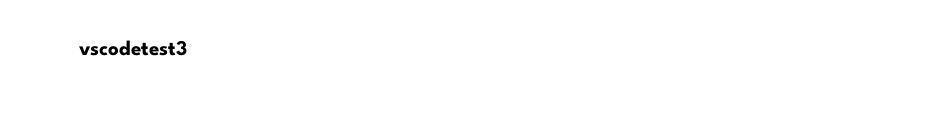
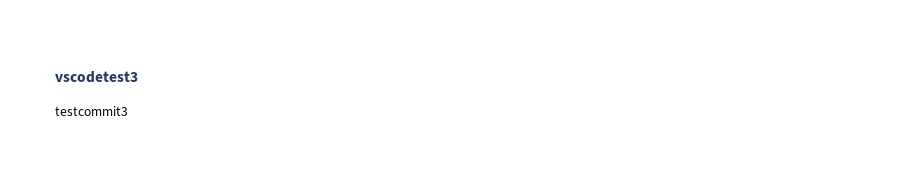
+ testcommit3

